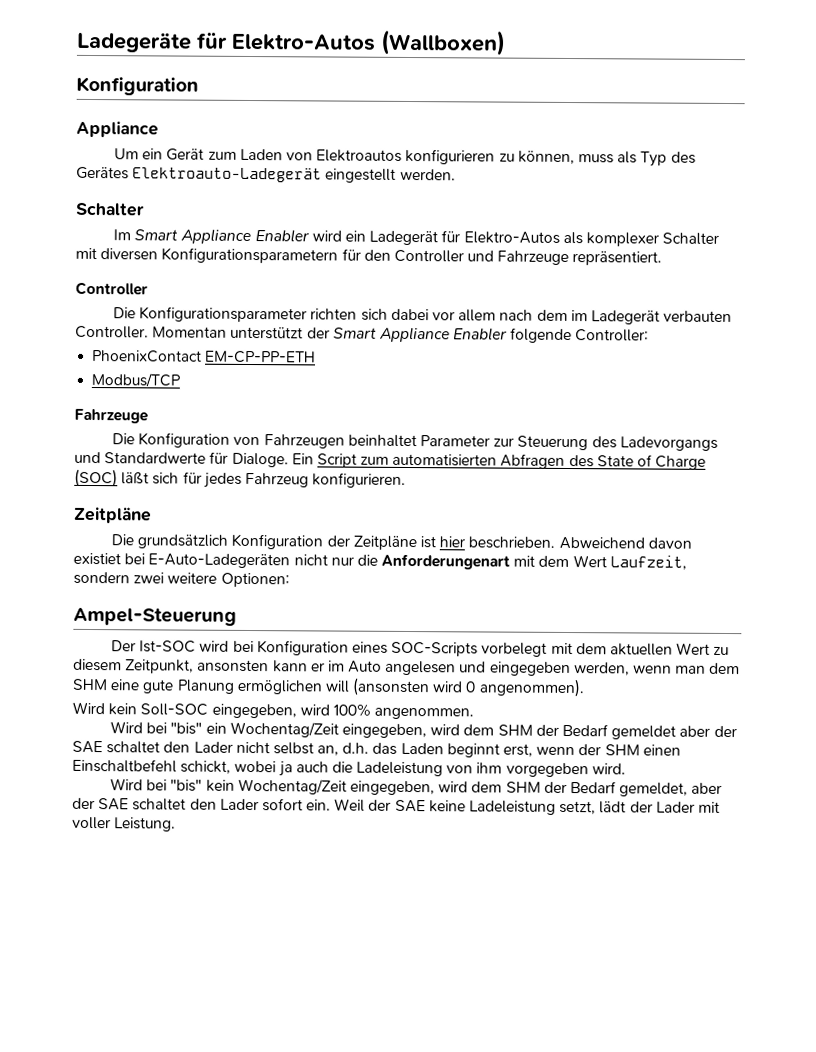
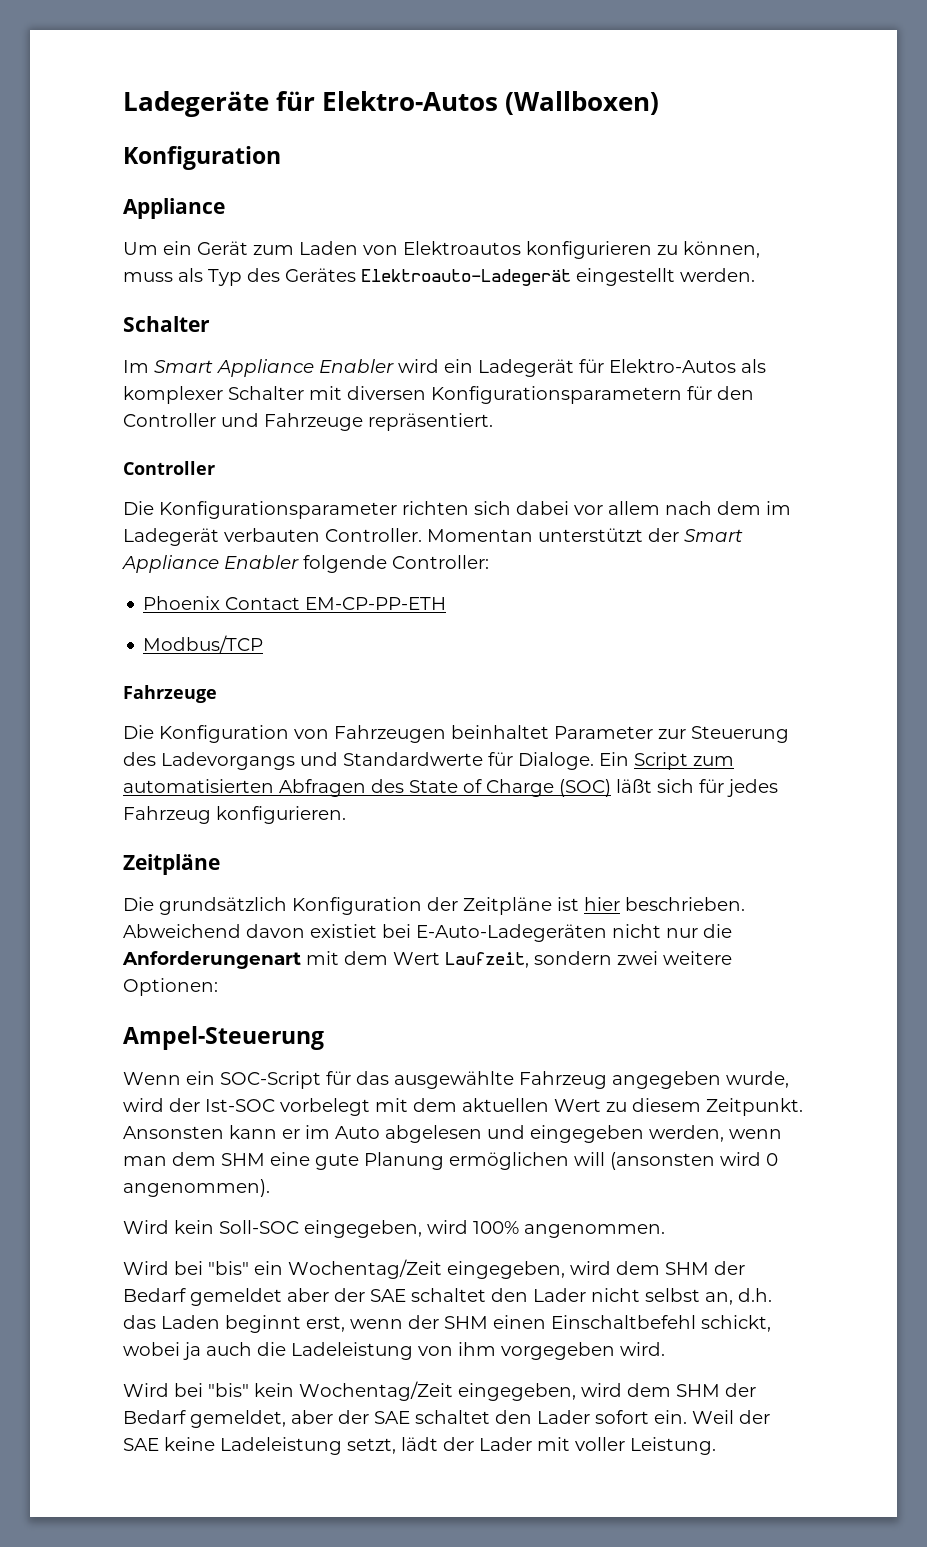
- PhoenixContact EM-CP-PP-ETH
+ Phoenix Contact EM-CP-PP-ETH
- Der Ist-SOC wird bei Konfiguration eines SOC-Scripts vorbelegt mit dem aktuellen Wert zu diesem Zeitpunkt, ansonsten kann er im Auto angelesen und eingegeben werden, wenn man dem SHM eine gute Planung ermöglichen will (ansonsten wird 0 angenommen).
+ Wenn ein SOC-Script für das ausgewählte Fahrzeug angegeben wurde, wird der Ist-SOC vorbelegt mit dem aktuellen Wert zu diesem Zeitpunkt. Ansonsten kann er im Auto abgelesen und eingegeben werden, wenn man dem SHM eine gute Planung ermöglichen will (ansonsten wird 0 angenommen).

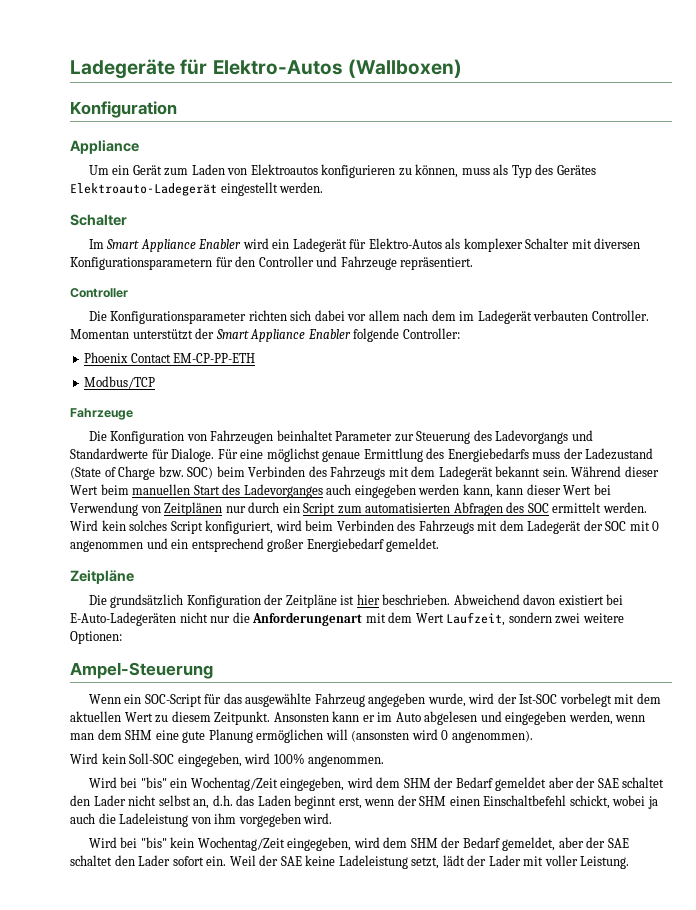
- Ein Script zum automatisierten Abfragen des State of Charge (SOC) läßt sich für jedes Fahrzeug konfigurieren.
+ Für eine möglichst genaue Ermittlung des Energiebedarfs muss der Ladezustand (State of Charge bzw. SOC) beim Verbinden des Fahrzeugs mit dem Ladegerät bekannt sein. Während dieser Wert beim manuellen Start des Ladevorganges auch eingegeben werden kann, kann dieser Wert bei Verwendung von Zeitplänen nur durch ein Script zum automatisierten Abfragen des SOC ermittelt werden. Wird kein solches Script konfiguriert, wird beim Verbinden des Fahrzeugs mit dem Ladegerät der SOC mit 0 angenommen und ein entsprechend großer Energiebedarf gemeldet.
- Abweichend davon existiet bei E-Auto-Ladegeräten nicht nur die Anforderungenart mit dem Wert Laufzeit, sondern zwei weitere Optionen:
+ Abweichend davon existiert bei E-Auto-Ladegeräten nicht nur die Anforderungenart mit dem Wert Laufzeit, sondern zwei weitere Optionen:

